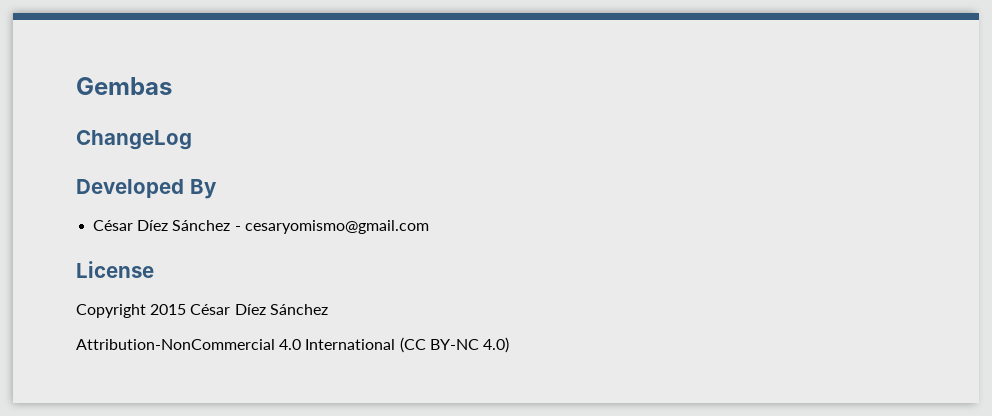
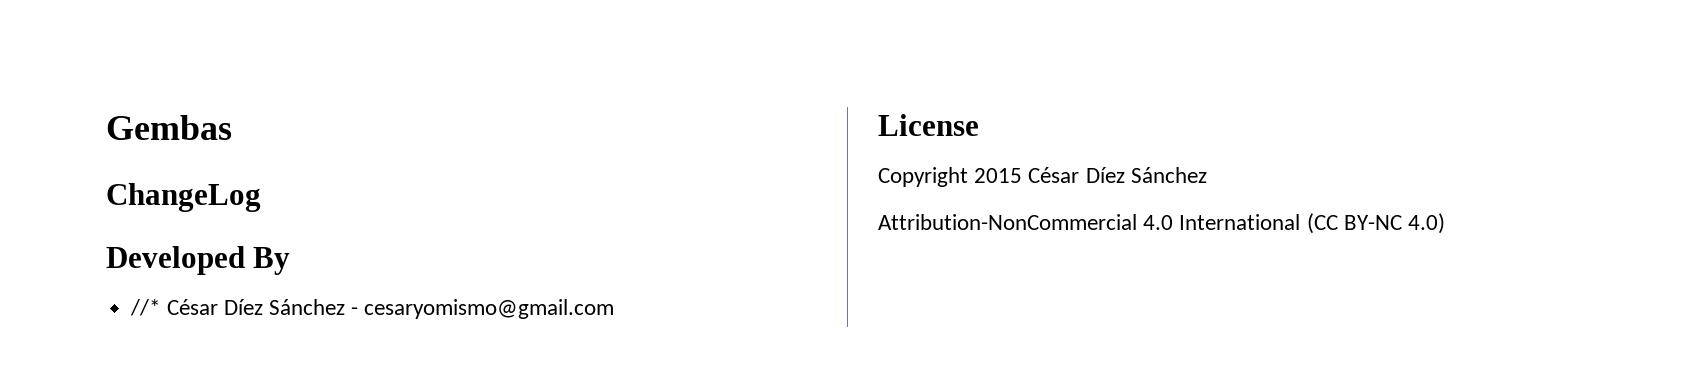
- César Díez Sánchez - cesaryomismo@gmail.com
+ //* César Díez Sánchez - cesaryomismo@gmail.com

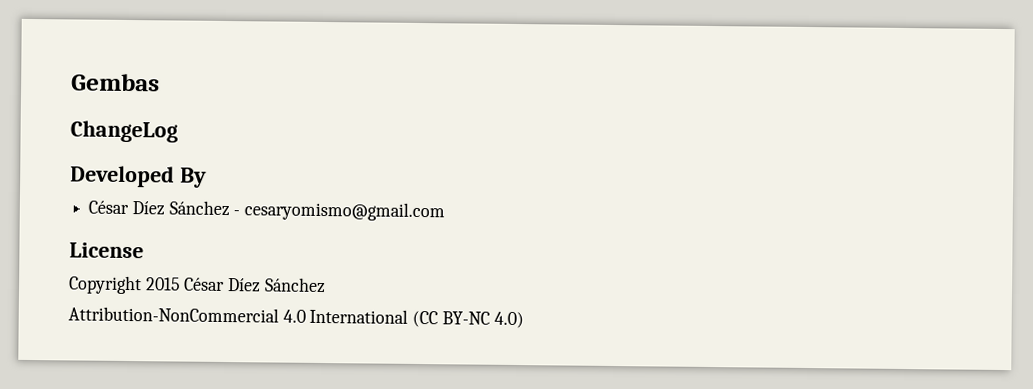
- //* César Díez Sánchez - cesaryomismo@gmail.com
+ César Díez Sánchez - cesaryomismo@gmail.com

